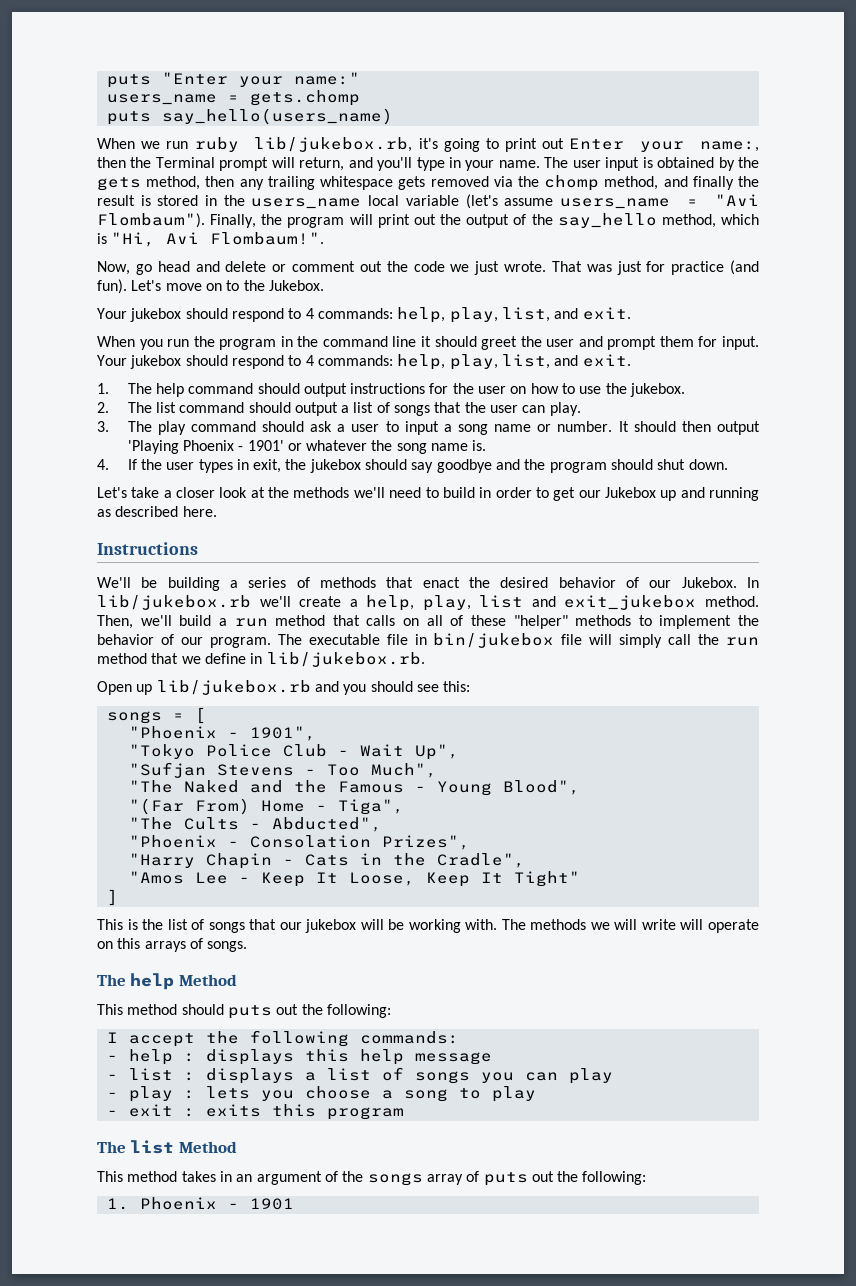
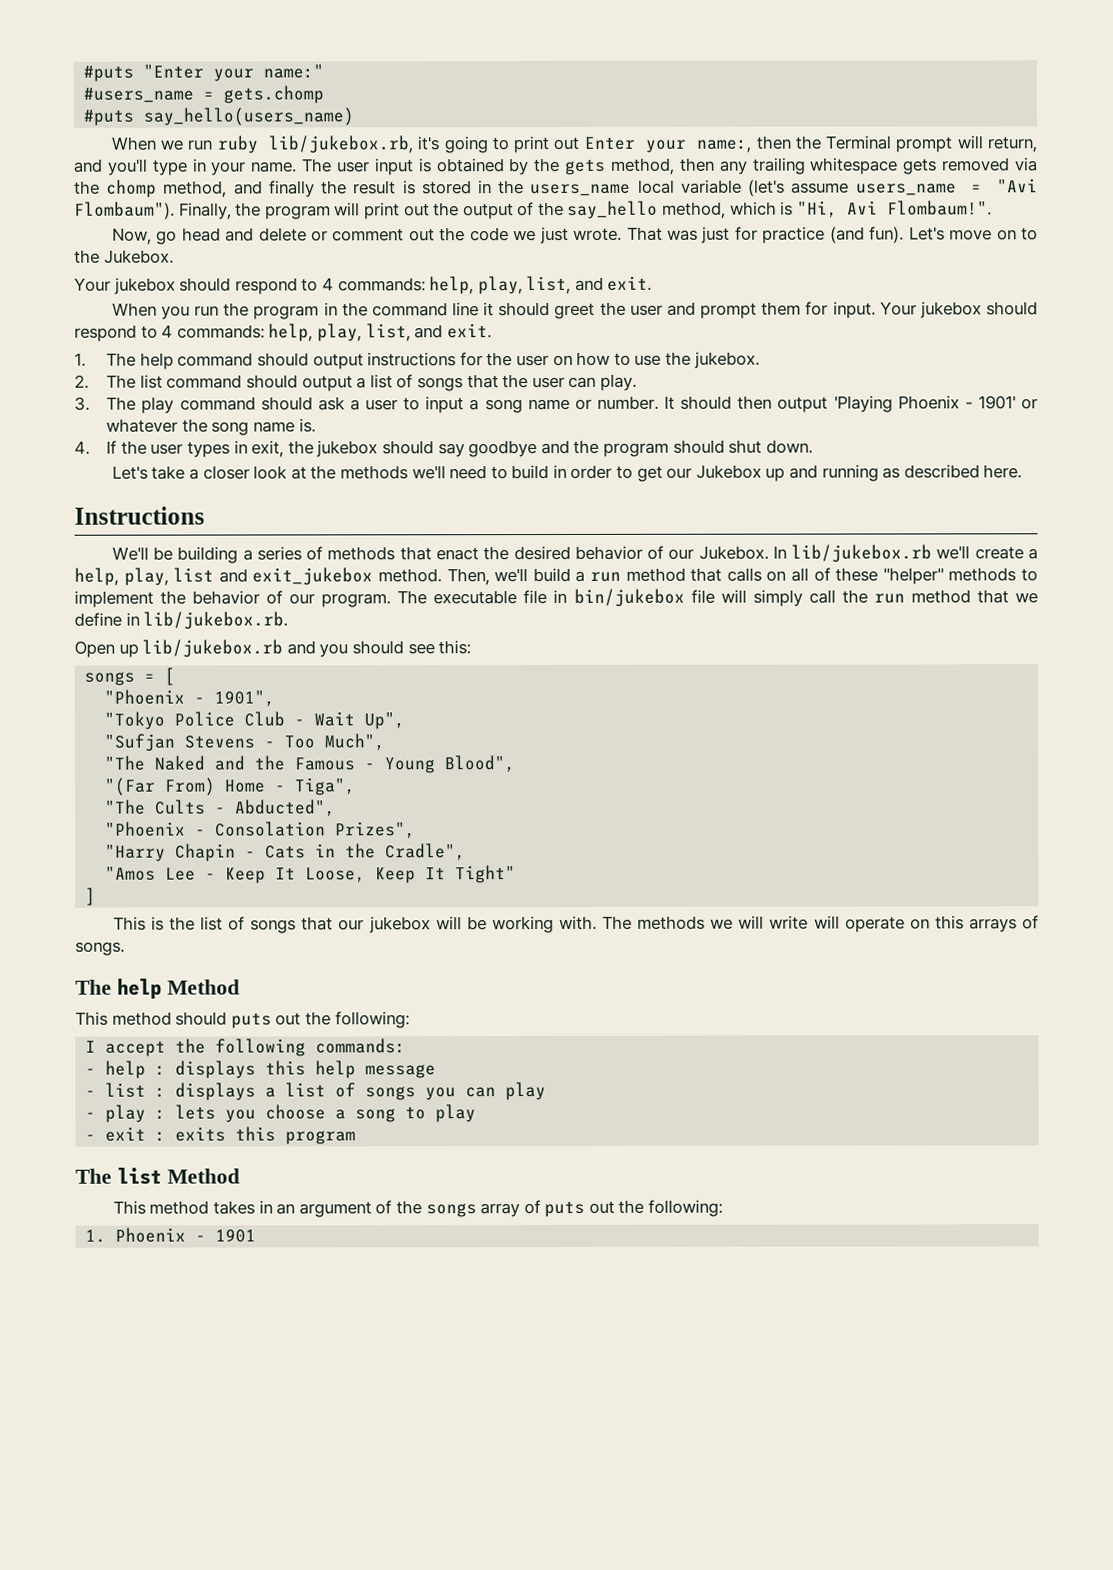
- puts "Enter your name:"
+ #puts "Enter your name:"
- users_name = gets.chomp
+ #users_name = gets.chomp
- puts say_hello(users_name)
+ #puts say_hello(users_name)

